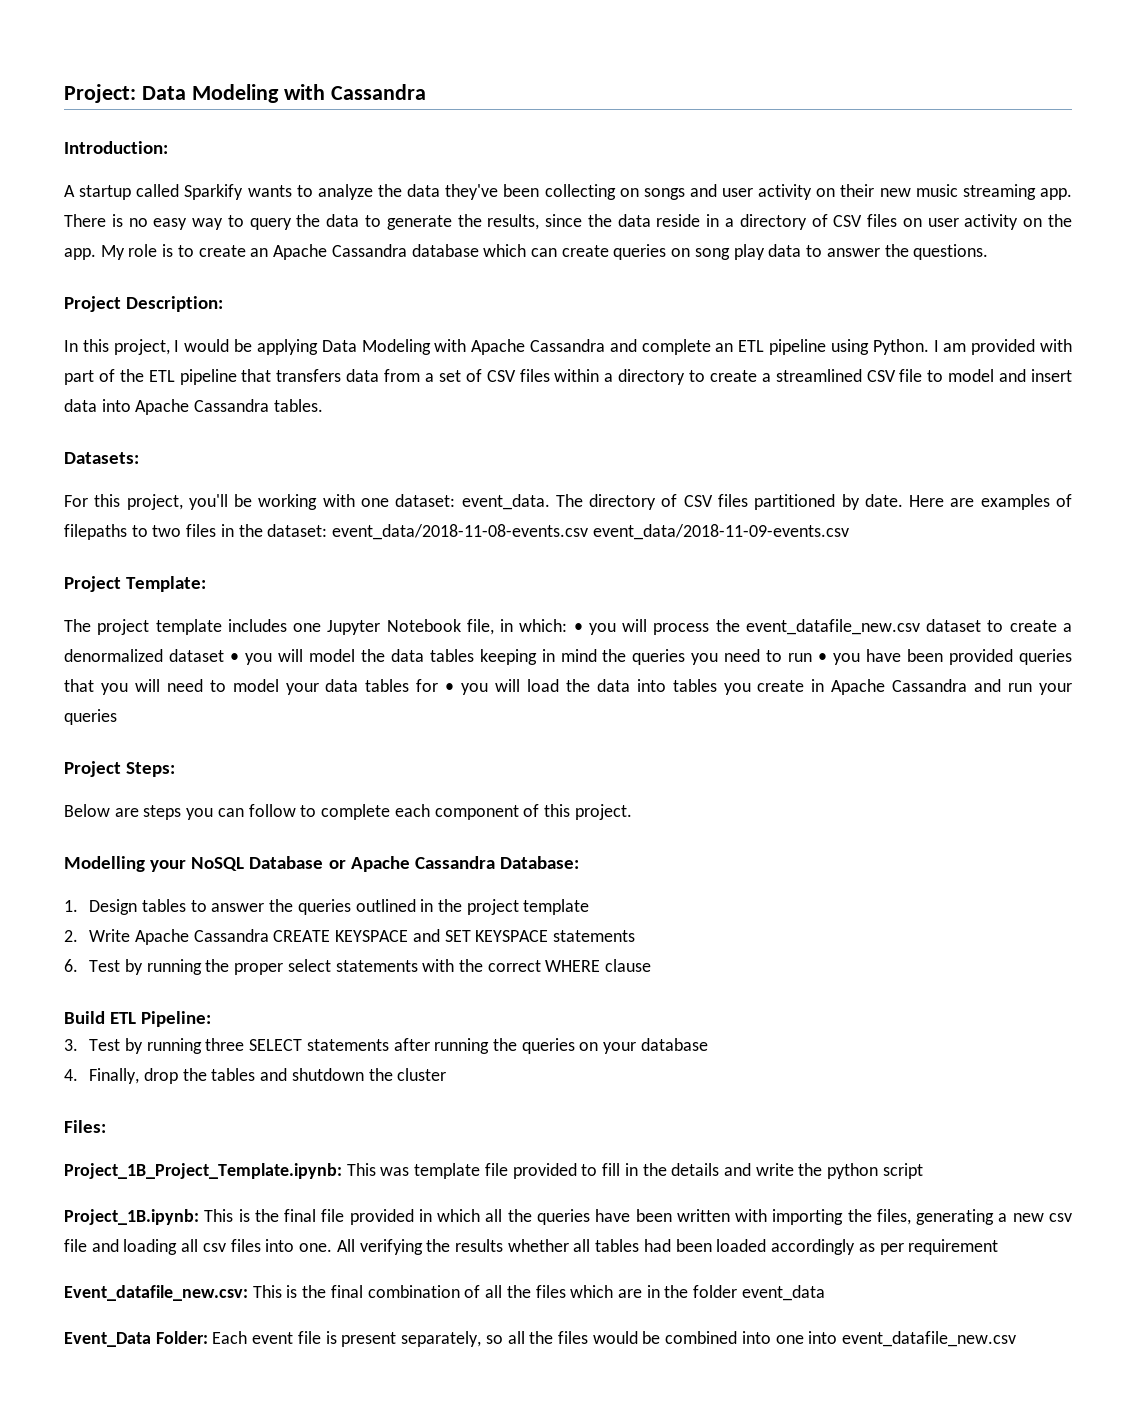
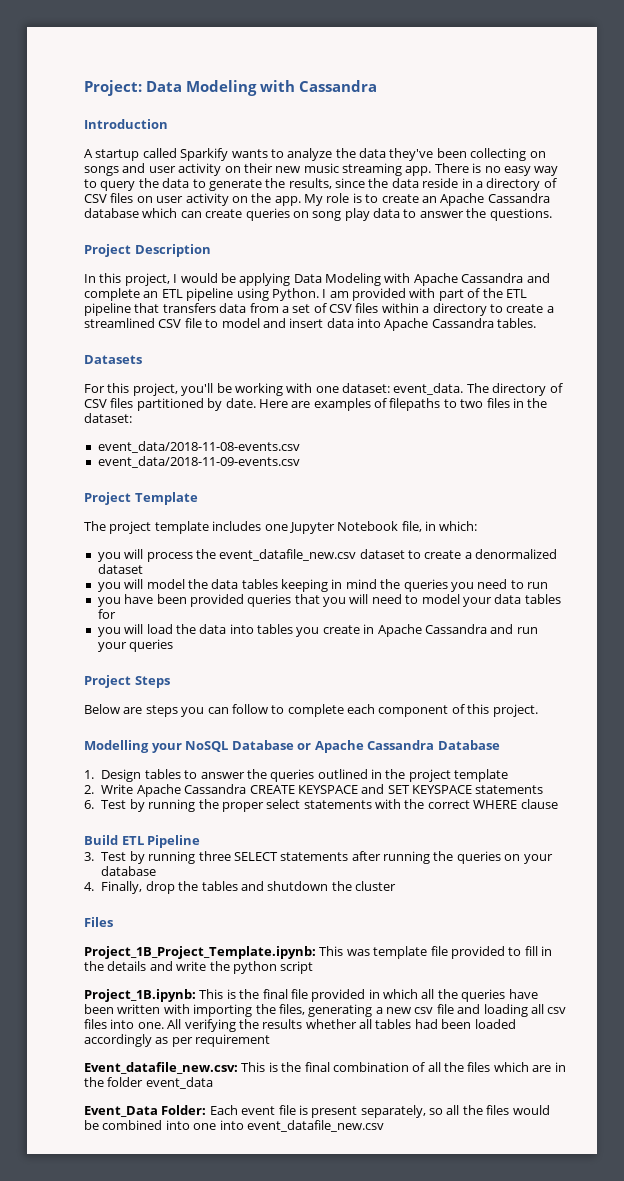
- Introduction:
+ Introduction
- Project Description:
+ Project Description
- Datasets:
+ Datasets
- Here are examples of filepaths to two files in the dataset: event_data/2018-11-08-events.csv event_data/2018-11-09-events.csv
+ Here are examples of filepaths to two files in the dataset:
+ event_data/2018-11-08-events.csv
+ event_data/2018-11-09-events.csv
- Project Template:
+ Project Template
- The project template includes one Jupyter Notebook file, in which: • you will process the event_datafile_new.csv dataset to create a denormalized dataset • you will model the data tables keeping in mind the queries you need to run • you have been provided queries that you will need to model your data tables for • you will load the data into tables you create in Apache Cassandra and run your queries
+ The project template includes one Jupyter Notebook file, in which:
+ you will process the event_datafile_new.csv dataset to create a denormalized dataset
+ you will model the data tables keeping in mind the queries you need to run
+ you have been provided queries that you will need to model your data tables for
+ you will load the data into tables you create in Apache Cassandra and run your queries
- Project Steps:
+ Project Steps
- Modelling your NoSQL Database or Apache Cassandra Database:
+ Modelling your NoSQL Database or Apache Cassandra Database
- Build ETL Pipeline:
+ Build ETL Pipeline
- Files:
+ Files

